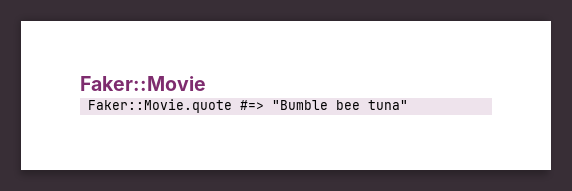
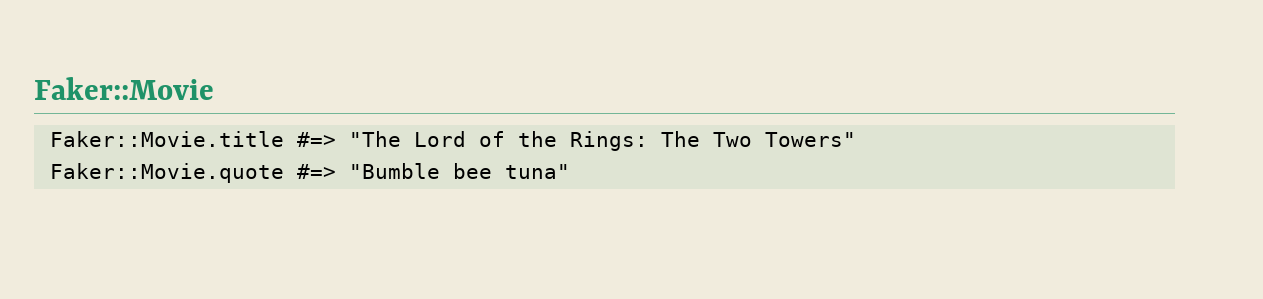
+ Faker::Movie.title #=> "The Lord of the Rings: The Two Towers"

